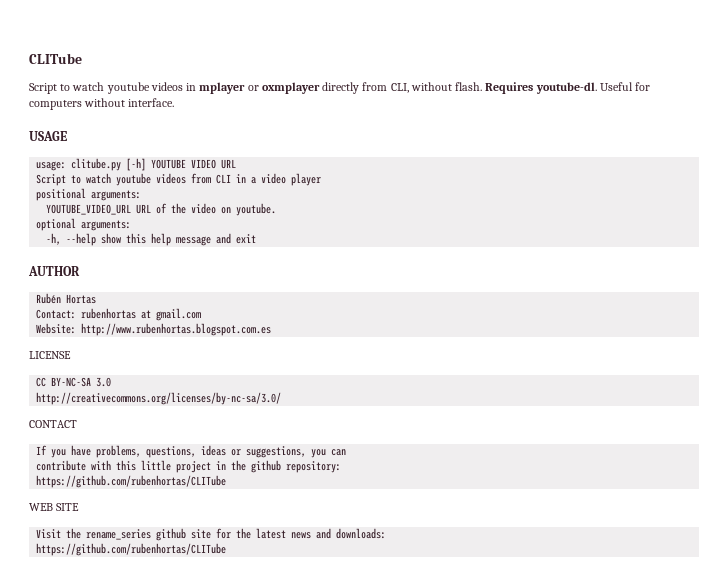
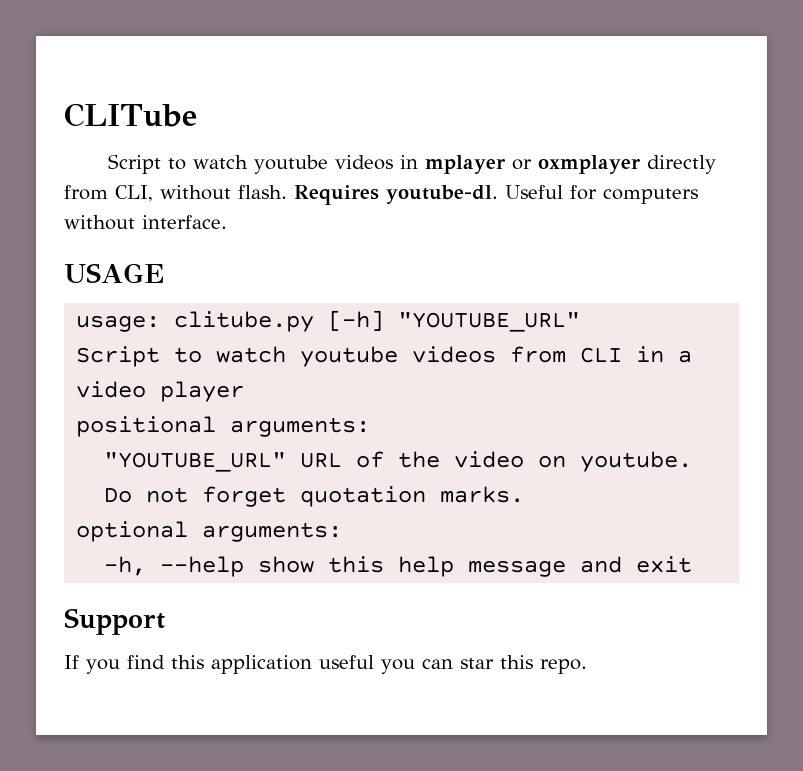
- usage: clitube.py [-h] YOUTUBE VIDEO URL
+ usage: clitube.py [-h] "YOUTUBE_URL"
- YOUTUBE_VIDEO_URL URL of the video on youtube.
+ "YOUTUBE_URL" URL of the video on youtube. Do not forget quotation marks.
- AUTHOR
- Rubén Hortas
- Contact: rubenhortas at gmail.com
- Website: http://www.rubenhortas.blogspot.com.es
- LICENSE
- CC BY-NC-SA 3.0
- http://creativecommons.org/licenses/by-nc-sa/3.0/
- CONTACT
- If you have problems, questions, ideas or suggestions, you can
- contribute with this little project in the github repository:
- https://github.com/rubenhortas/CLITube
- WEB SITE
- Visit the rename_series github site for the latest news and downloads:
- https://github.com/rubenhortas/CLITube
+ Support
+ If you find this application useful you can star this repo.

